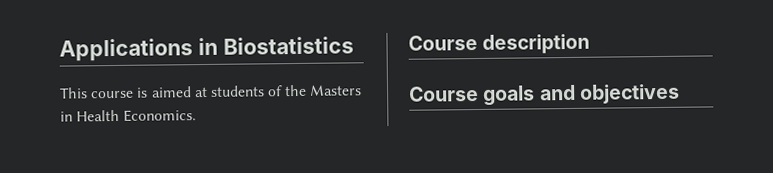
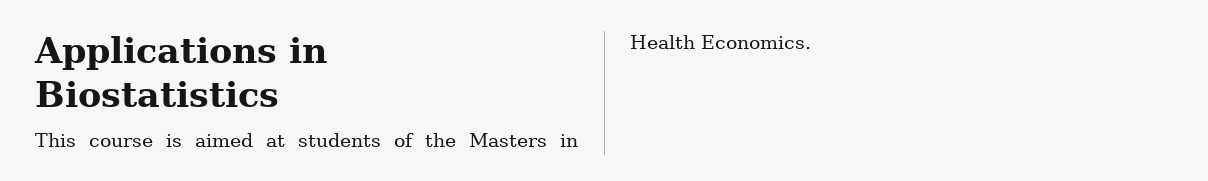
- Course description
- Course goals and objectives

